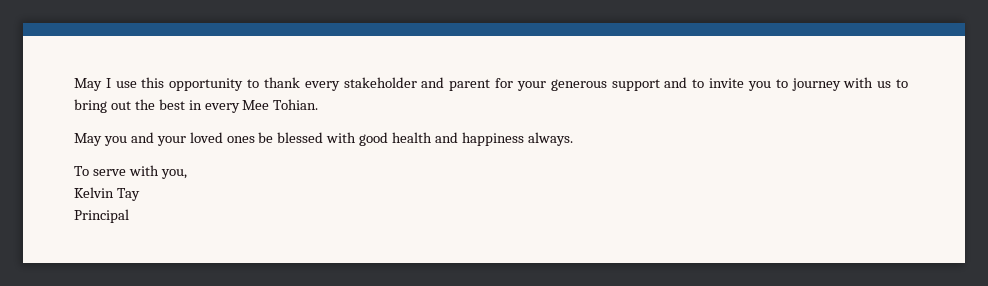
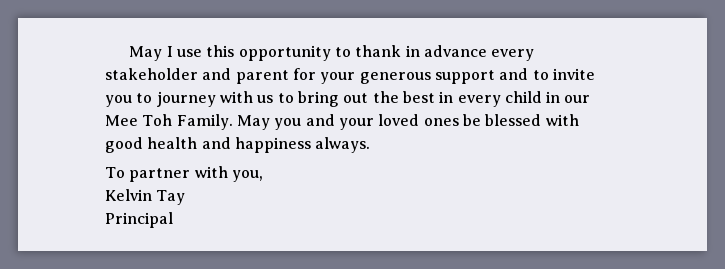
- May I use this opportunity to thank every stakeholder and parent for your generous support and to invite you to journey with us to bring out the best in every Mee Tohian.
- May you and your loved ones be blessed with good health and happiness always.
+ May I use this opportunity to thank in advance every stakeholder and parent for your generous support and to invite you to journey with us to bring out the best in every child in our Mee Toh Family. May you and your loved ones be blessed with good health and happiness always.
- To serve with you,
+ To partner with you,

